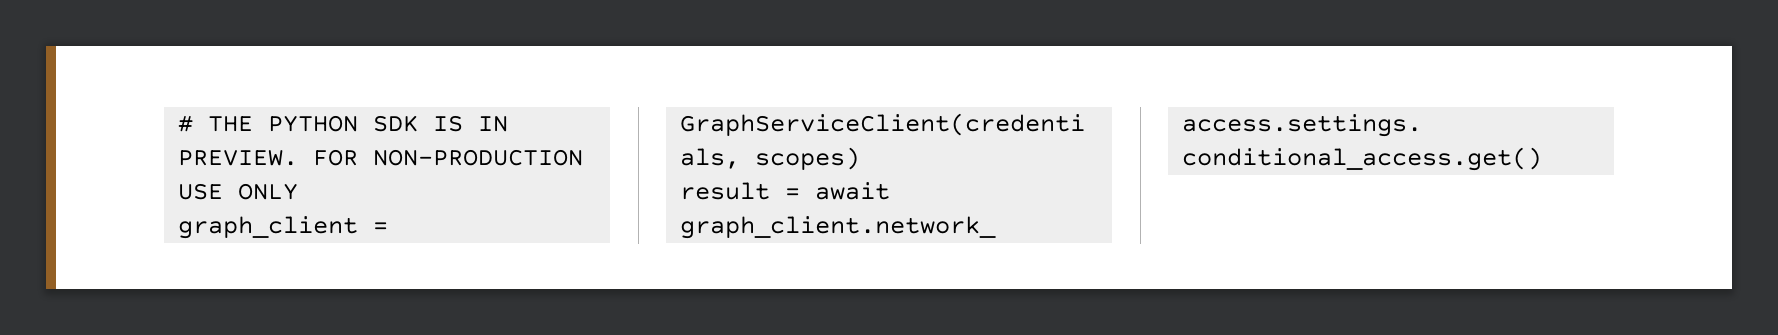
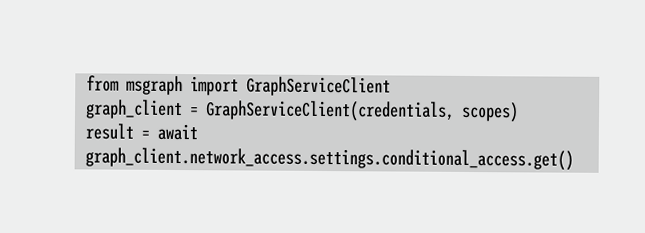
- # THE PYTHON SDK IS IN PREVIEW. FOR NON-PRODUCTION USE ONLY
+ from msgraph import GraphServiceClient

